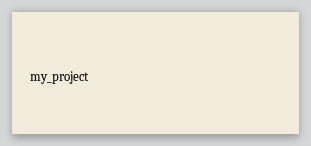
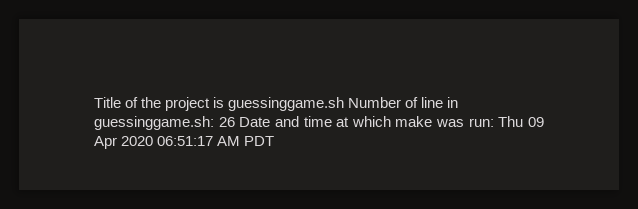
- my_project
+ Title of the project is guessinggame.sh Number of line in guessinggame.sh: 26 Date and time at which make was run: Thu 09 Apr 2020 06:51:17 AM PDT

